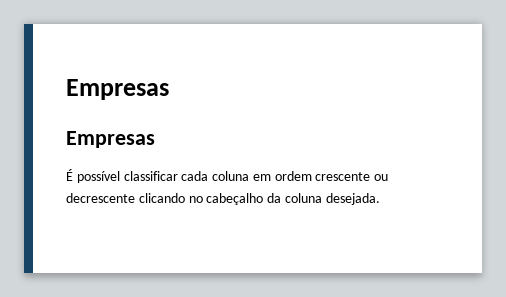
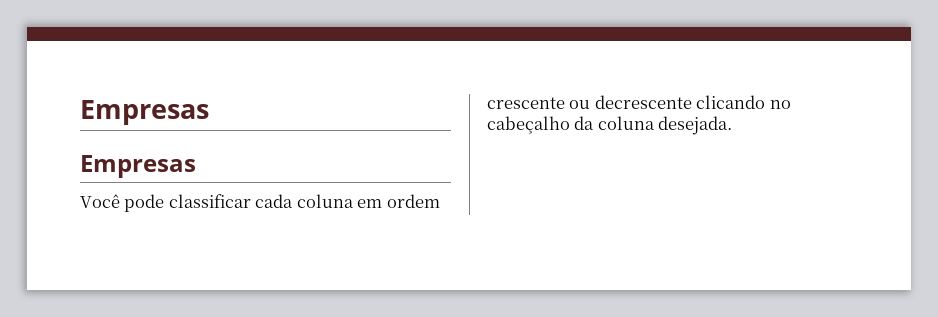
- É possível classificar cada coluna em ordem crescente ou decrescente clicando no cabeçalho da coluna desejada.
+ Você pode classificar cada coluna em ordem crescente ou decrescente clicando no cabeçalho da coluna desejada.

